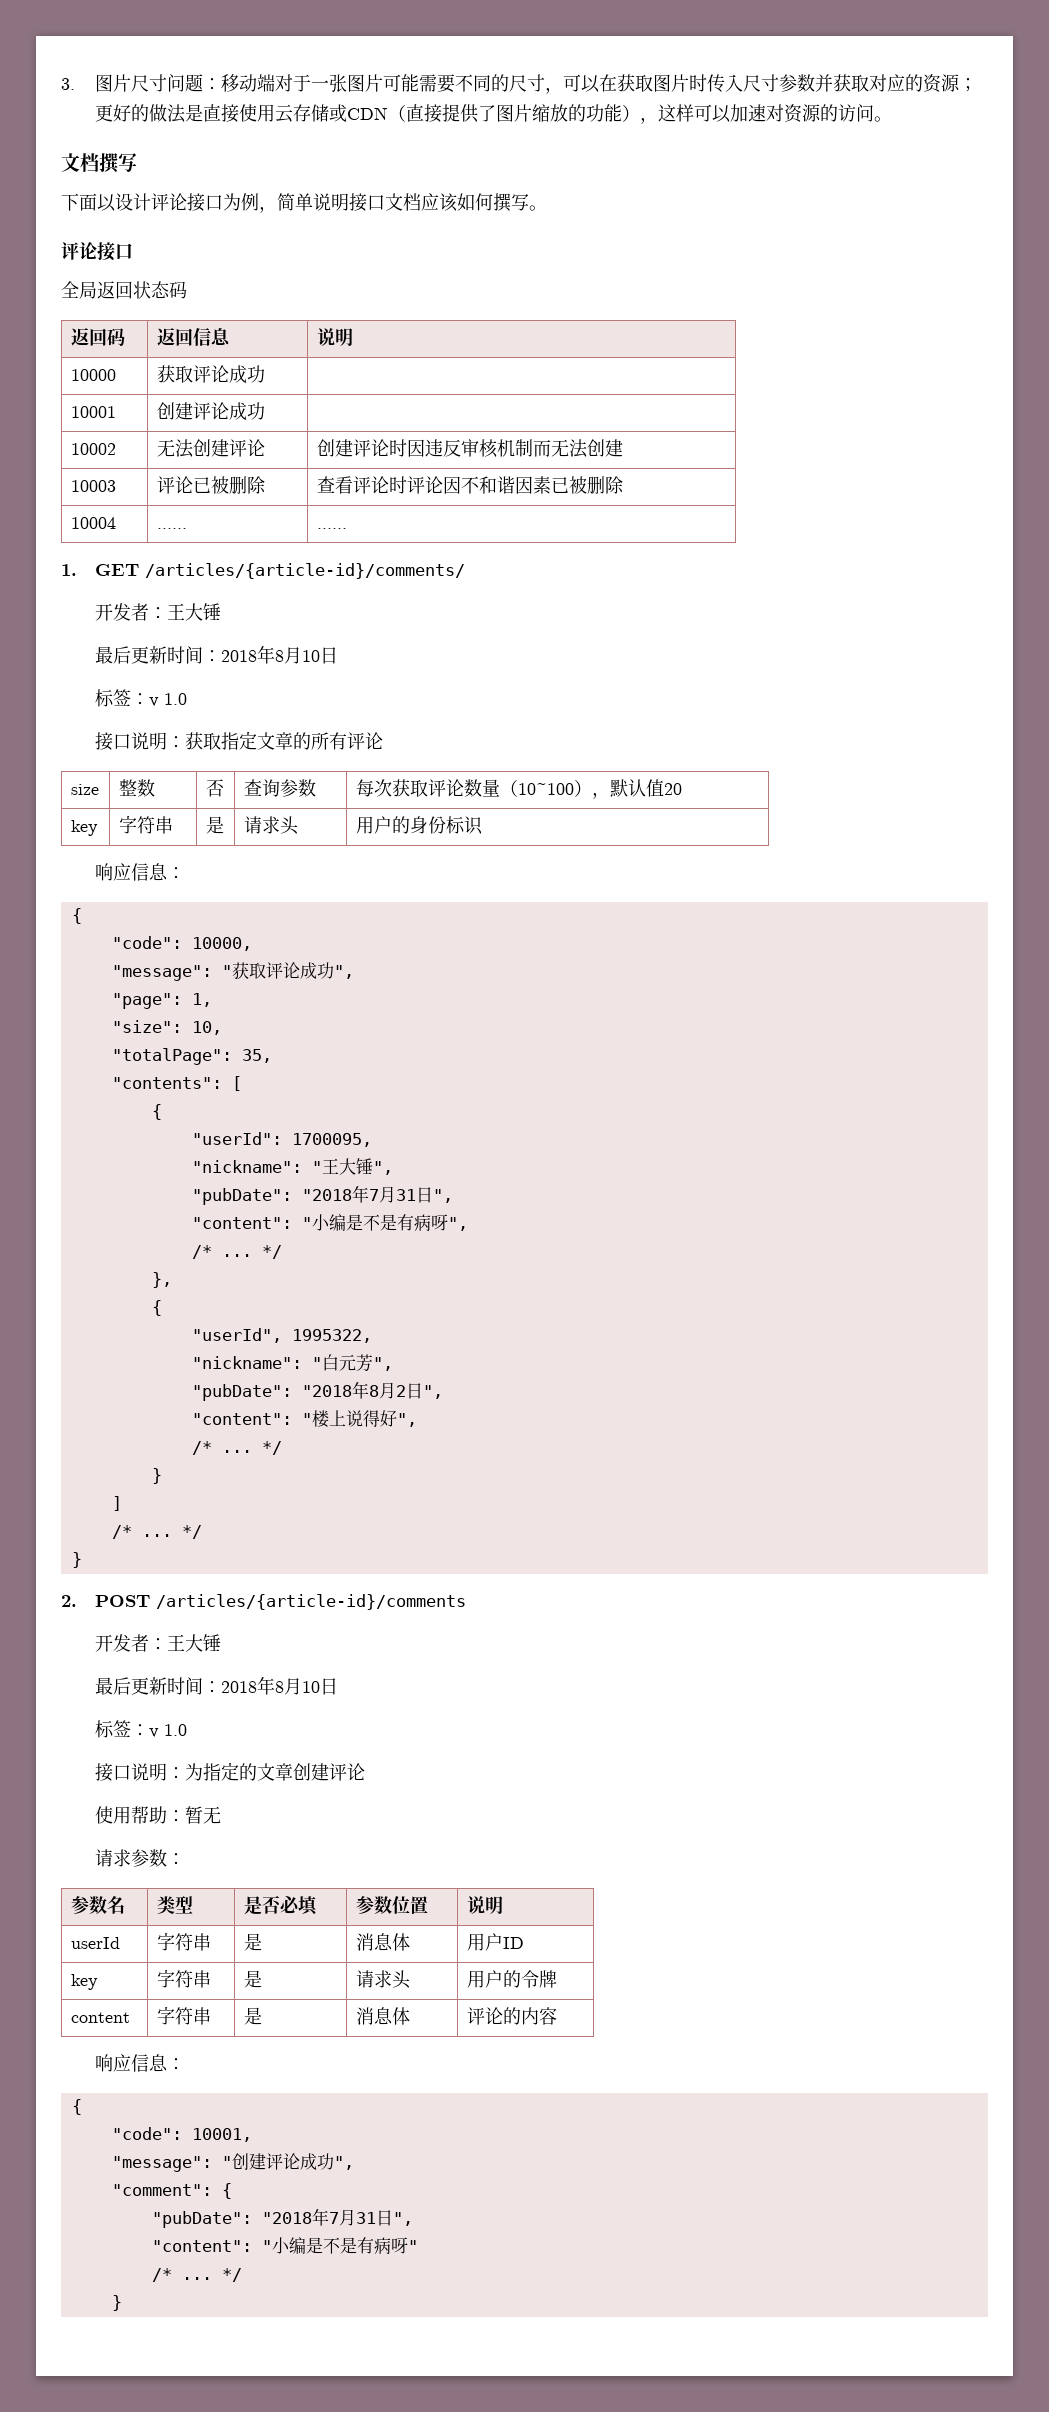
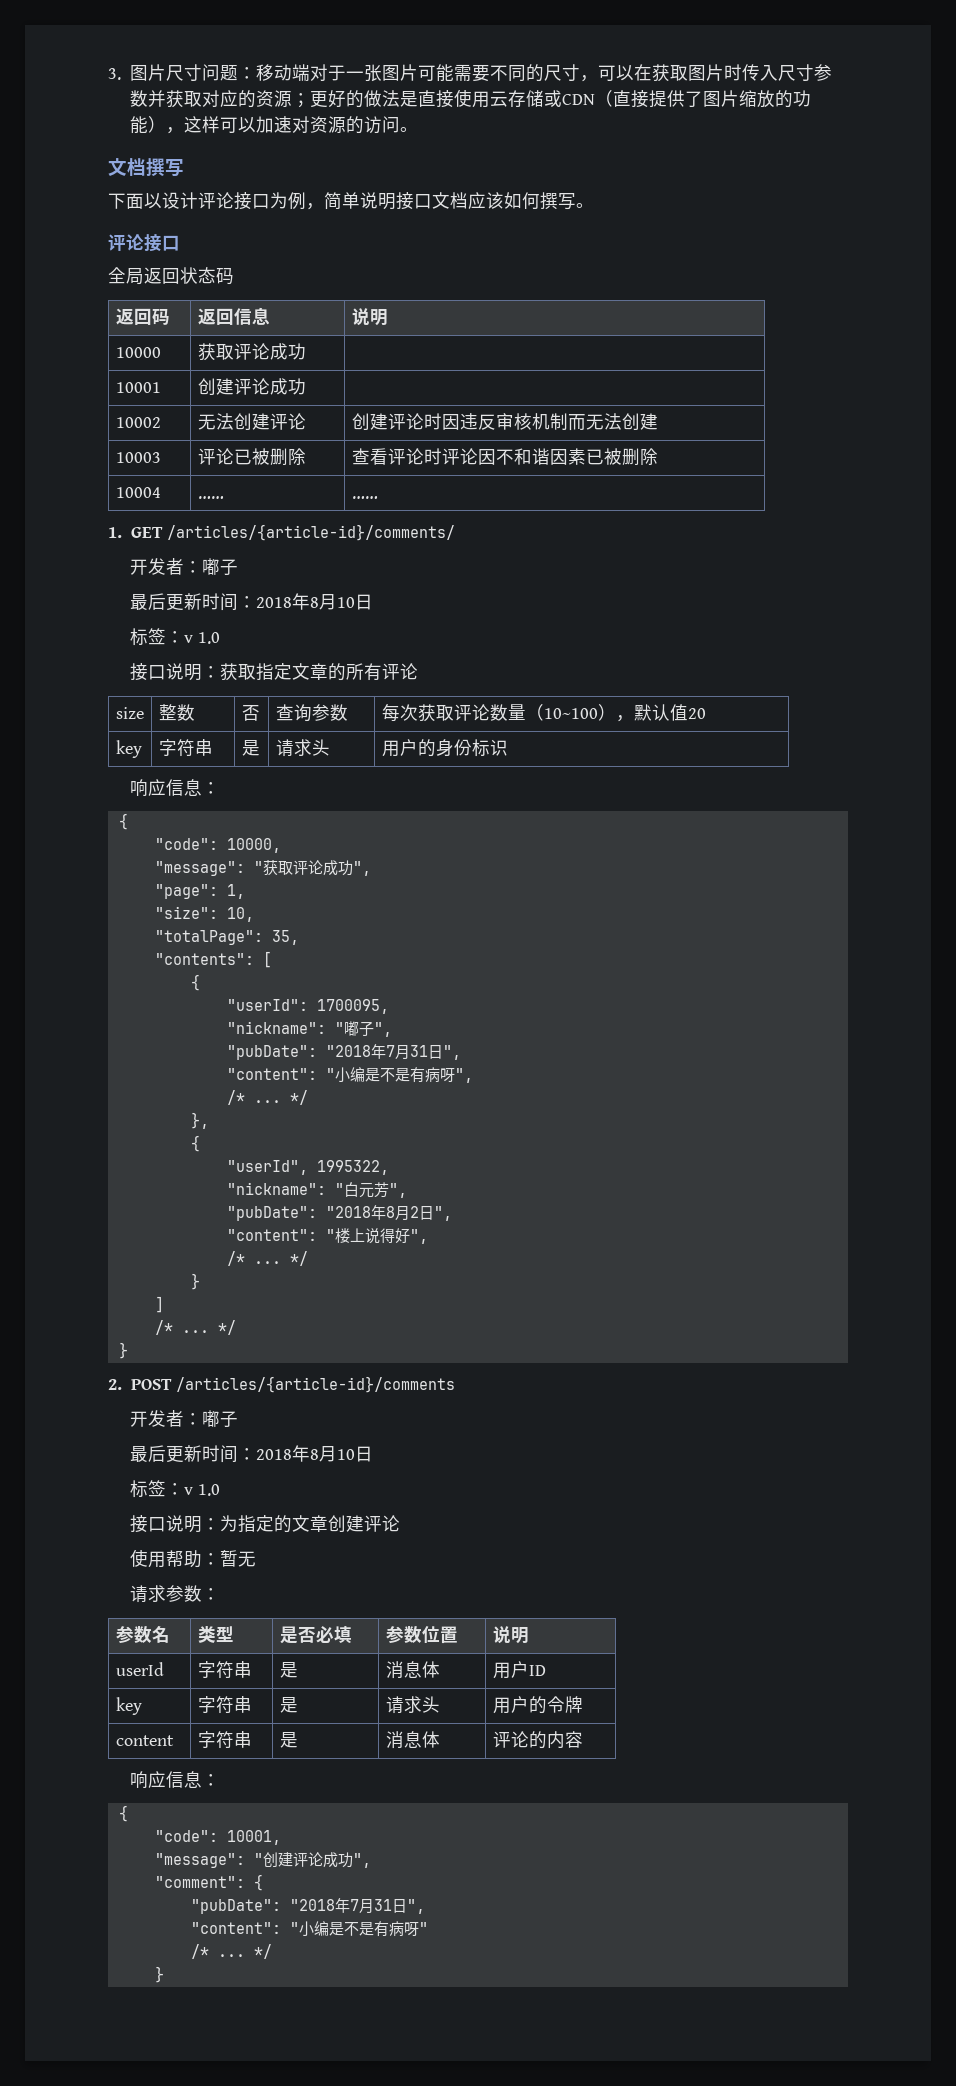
  1. GET /articles/{article-id}/comments/
- 开发者：王大锤
+ 开发者：嘟子
- "nickname": "王大锤",
+ "nickname": "嘟子",
  2. POST /articles/{article-id}/comments
- 开发者：王大锤
+ 开发者：嘟子

